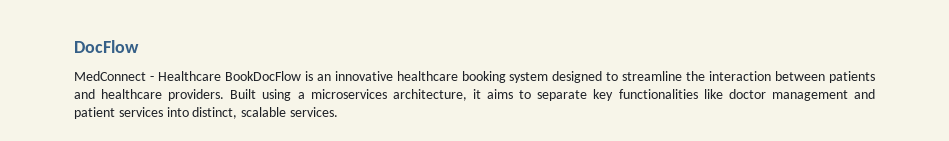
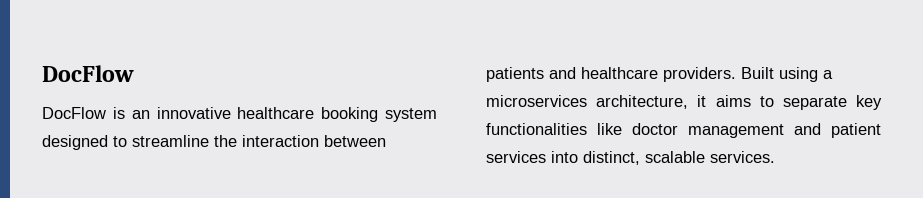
- MedConnect - Healthcare BookDocFlow is an innovative healthcare booking system designed to streamline the interaction between patients and healthcare providers.
+ DocFlow is an innovative healthcare booking system designed to streamline the interaction between patients and healthcare providers.

